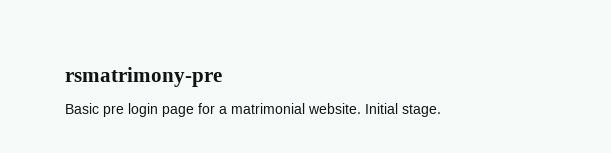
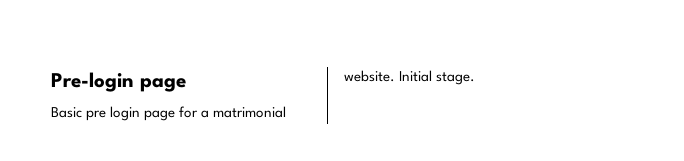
- rsmatrimony-pre
+ Pre-login page

